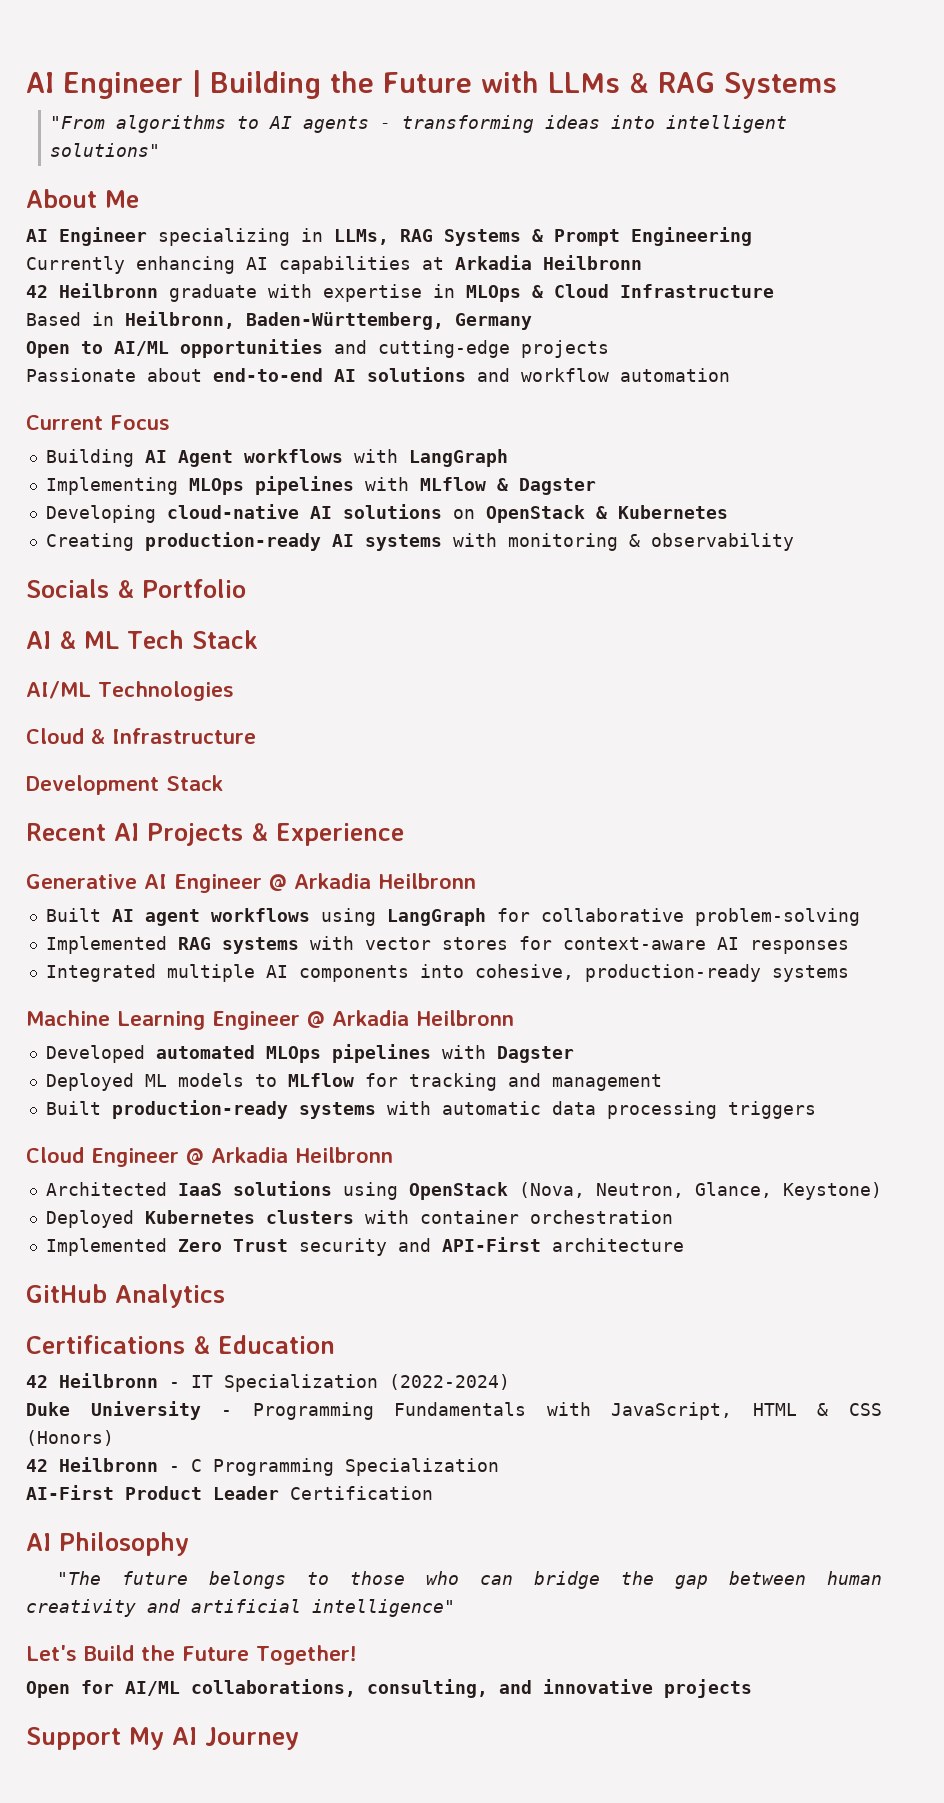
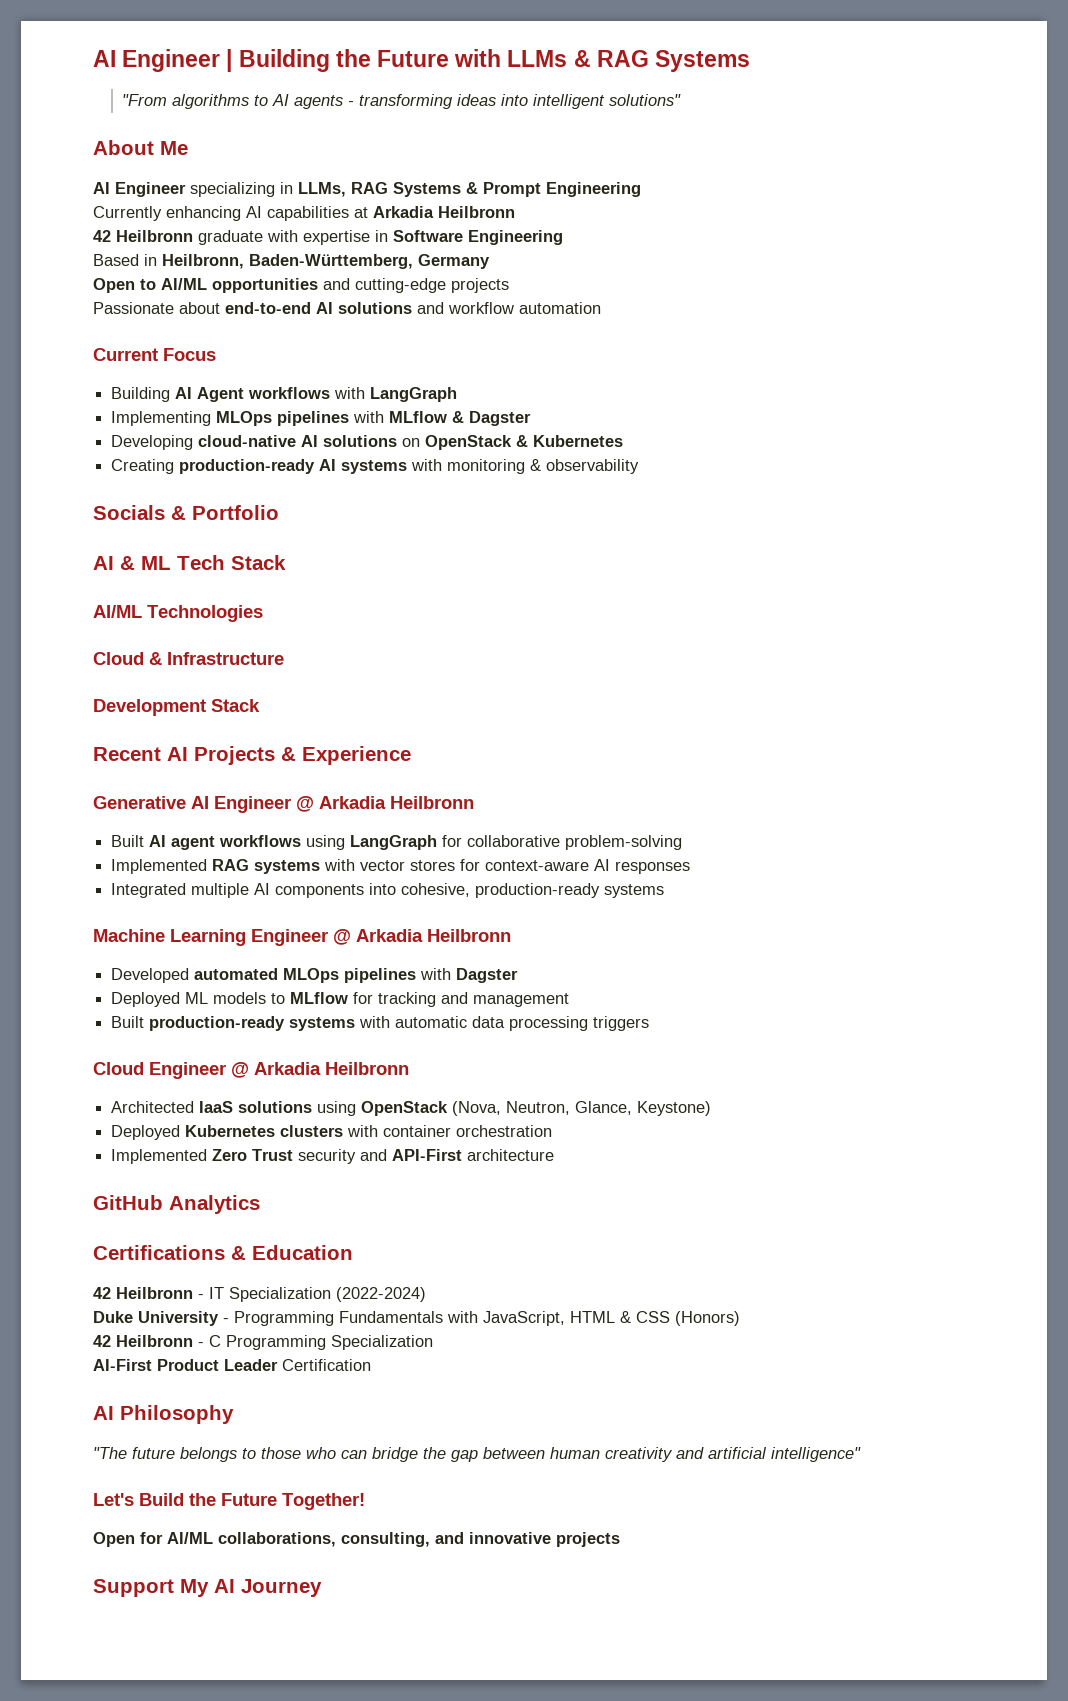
- 42 Heilbronn graduate with expertise in MLOps & Cloud Infrastructure
+ 42 Heilbronn graduate with expertise in Software Engineering

